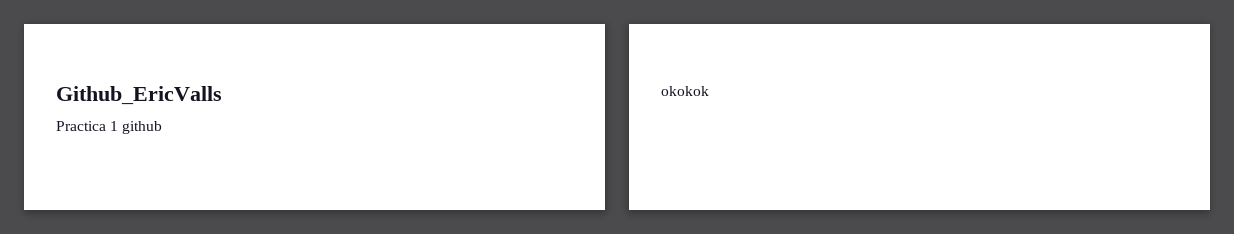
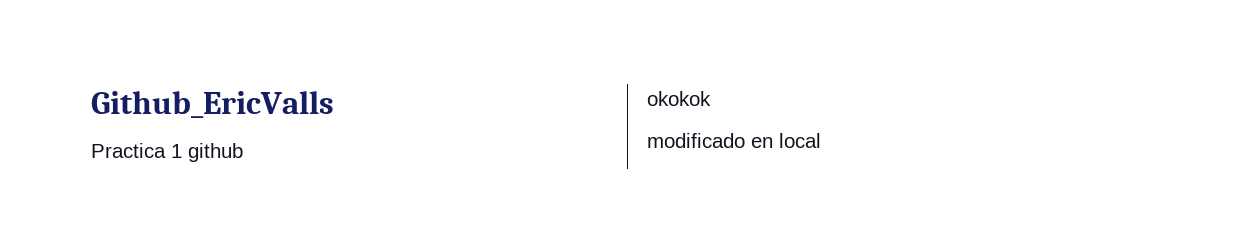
+ modificado en local

